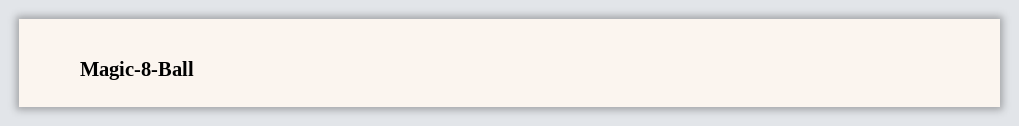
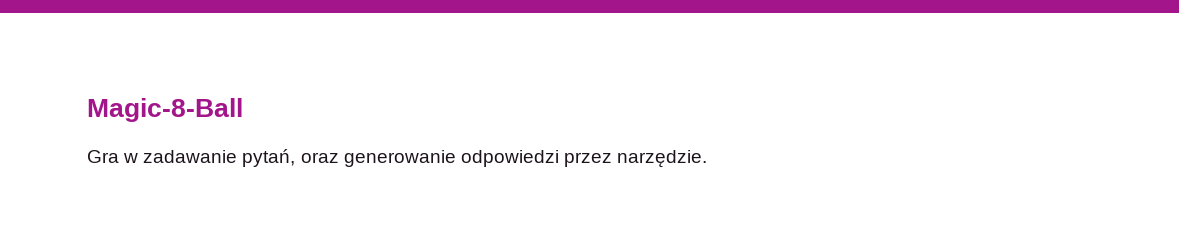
+ Gra w zadawanie pytań, oraz generowanie odpowiedzi przez narzędzie.

